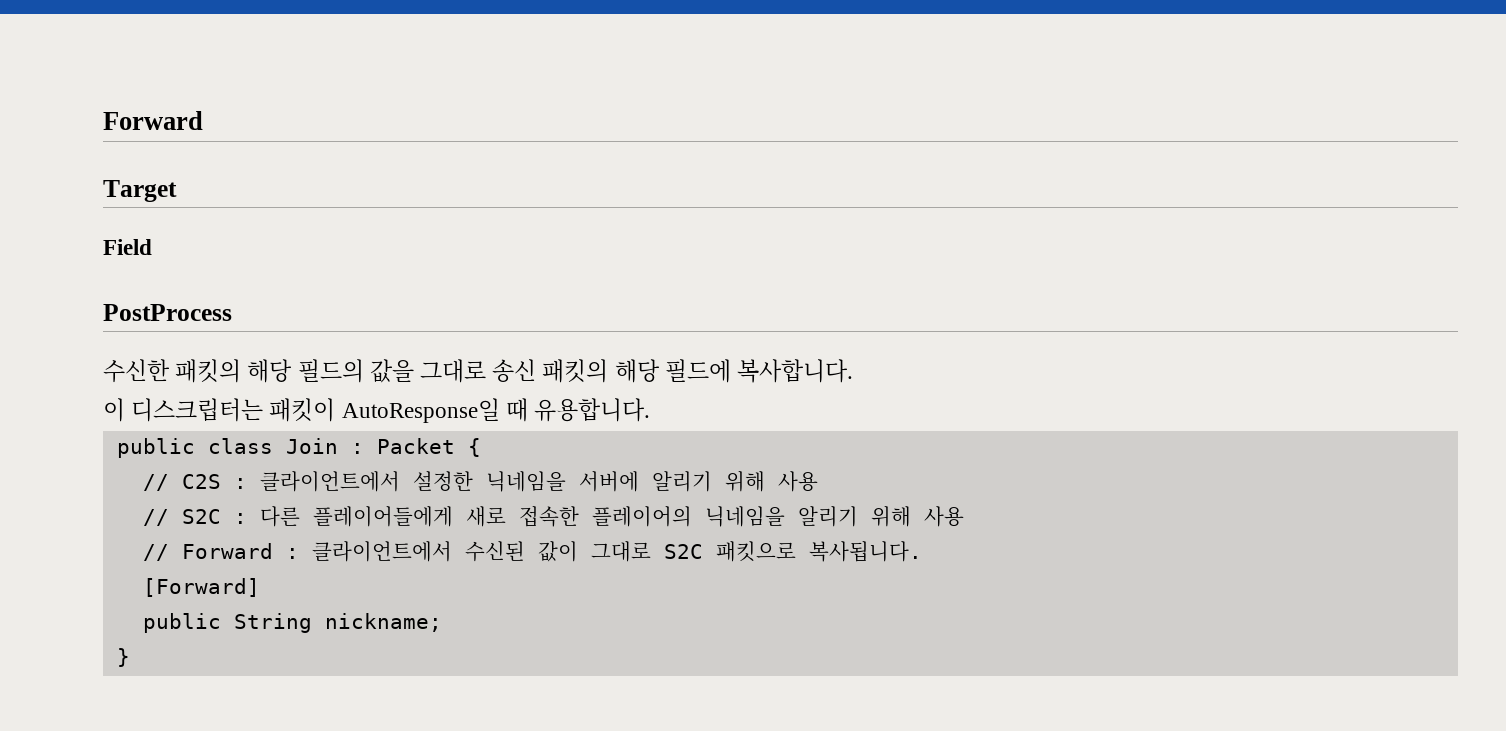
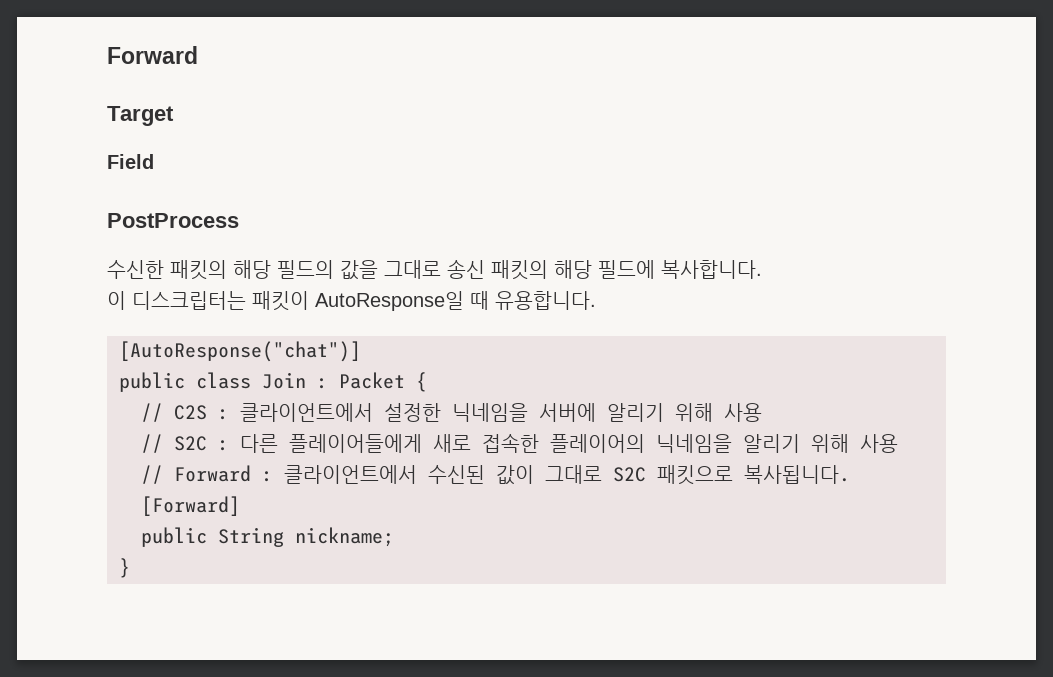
+ [AutoResponse("chat")]

